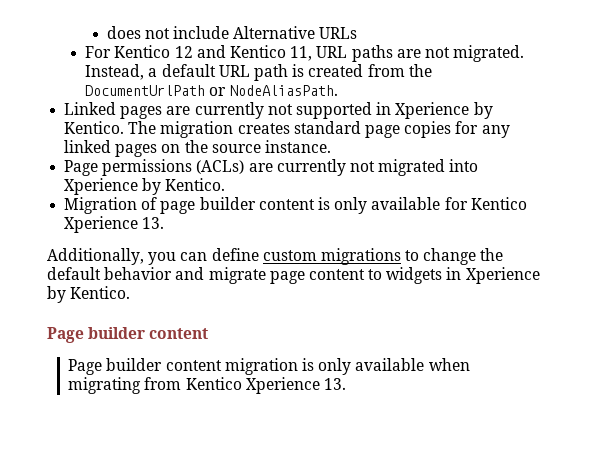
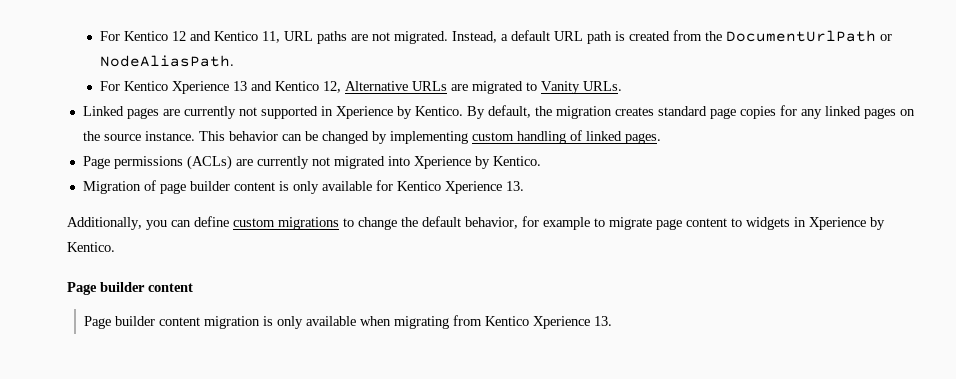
- does not include Alternative URLs
+ For Kentico Xperience 13 and Kentico 12, Alternative URLs are migrated to Vanity URLs.
- The migration creates standard page copies for any linked pages on the source instance.
+ By default, the migration creates standard page copies for any linked pages on the source instance. This behavior can be changed by implementing custom handling of linked pages.
- Additionally, you can define custom migrations to change the default behavior and migrate page content to widgets in Xperience by Kentico.
+ Additionally, you can define custom migrations to change the default behavior, for example to migrate page content to widgets in Xperience by Kentico.

